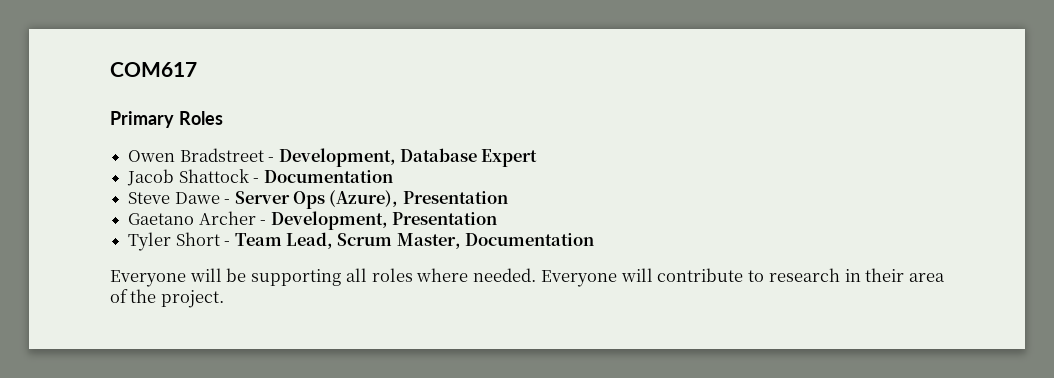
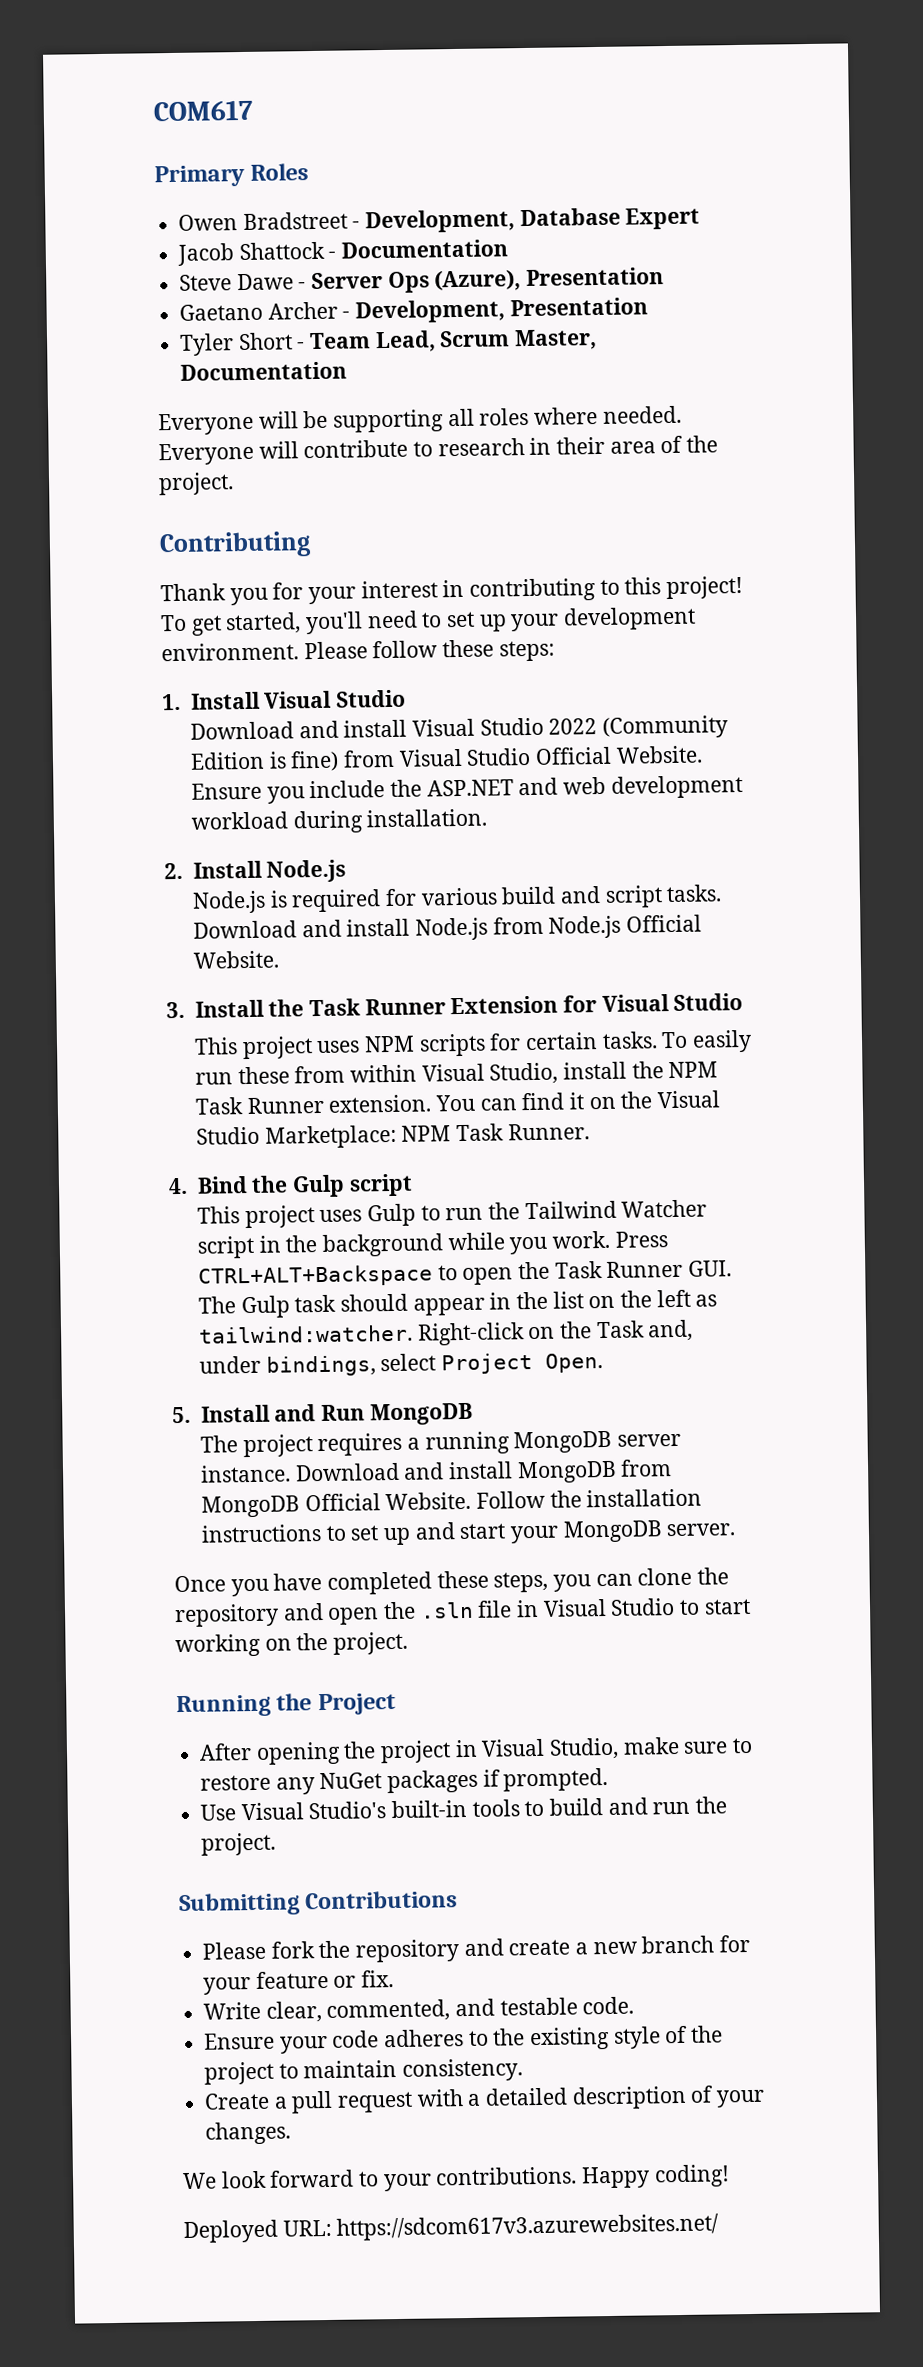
+ Contributing
+ Thank you for your interest in contributing to this project! To get started, you'll need to set up your development environment. Please follow these steps:
+ 1. Install Visual Studio
+ Download and install Visual Studio 2022 (Community Edition is fine) from Visual Studio Official Website. Ensure you include the ASP.NET and web development workload during installation.
+ 2. Install Node.js
+ Node.js is required for various build and script tasks. Download and install Node.js from Node.js Official Website.
+ 3. Install the Task Runner Extension for Visual Studio
+ This project uses NPM scripts for certain tasks. To easily run these from within Visual Studio, install the NPM Task Runner extension. You can find it on the Visual Studio Marketplace: NPM Task Runner.
+ 4. Bind the Gulp script
+ This project uses Gulp to run the Tailwind Watcher script in the background while you work. Press CTRL+ALT+Backspace to open the Task Runner GUI. The Gulp task should appear in the list on the left as tailwind:watcher. Right-click on the Task and, under bindings, select Project Open.
+ 5. Install and Run MongoDB
+ The project requires a running MongoDB server instance. Download and install MongoDB from MongoDB Official Website. Follow the installation instructions to set up and start your MongoDB server.
+ Once you have completed these steps, you can clone the repository and open the .sln file in Visual Studio to start working on the project.
+ Running the Project
+ After opening the project in Visual Studio, make sure to restore any NuGet packages if prompted.
+ Use Visual Studio's built-in tools to build and run the project.
+ Submitting Contributions
+ Please fork the repository and create a new branch for your feature or fix.
+ Write clear, commented, and testable code.
+ Ensure your code adheres to the existing style of the project to maintain consistency.
+ Create a pull request with a detailed description of your changes.
+ We look forward to your contributions. Happy coding!
+ Deployed URL: https://sdcom617v3.azurewebsites.net/

